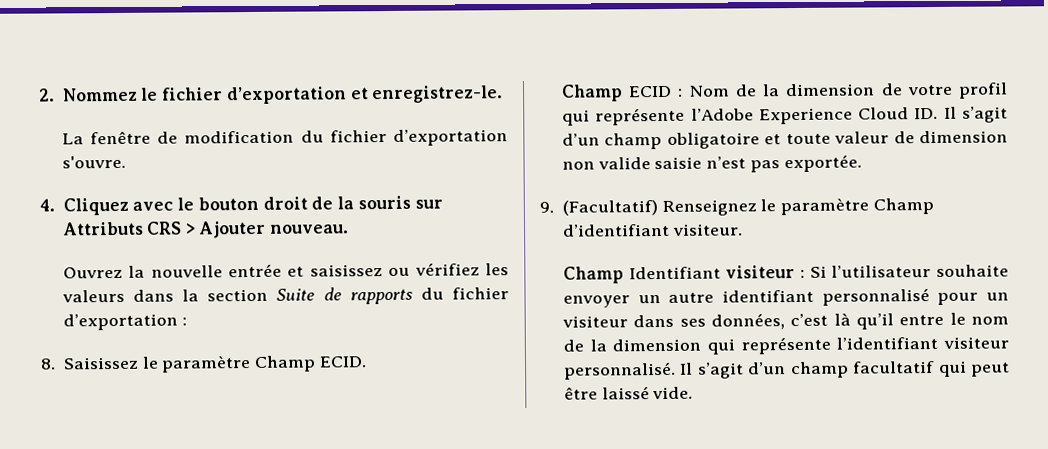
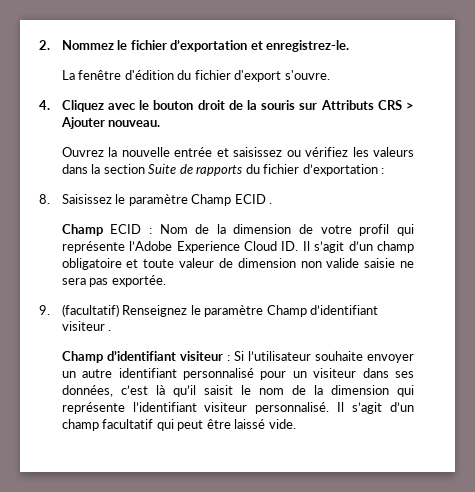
- La fenêtre de modification du fichier d’exportation s'ouvre.
+ La fenêtre d'édition du fichier d'export s'ouvre.
- 8. Saisissez le paramètre Champ ECID.
+ 8. Saisissez le paramètre Champ ECID .
- Champ ECID : Nom de la dimension de votre profil qui représente l’Adobe Experience Cloud ID. Il s’agit d’un champ obligatoire et toute valeur de dimension non valide saisie n’est pas exportée.
+ Champ ECID : Nom de la dimension de votre profil qui représente l’Adobe Experience Cloud ID. Il s’agit d’un champ obligatoire et toute valeur de dimension non valide saisie ne sera pas exportée.
- 9. (Facultatif) Renseignez le paramètre Champ d’identifiant visiteur.
- Champ Identifiant visiteur : Si l’utilisateur souhaite envoyer un autre identifiant personnalisé pour un visiteur dans ses données, c’est là qu’il entre le nom de la dimension qui représente l’identifiant visiteur personnalisé.
+ 9. (facultatif) Renseignez le paramètre Champ d’identifiant visiteur .
+ Champ d’identifiant visiteur : Si l’utilisateur souhaite envoyer un autre identifiant personnalisé pour un visiteur dans ses données, c’est là qu’il saisit le nom de la dimension qui représente l’identifiant visiteur personnalisé.

